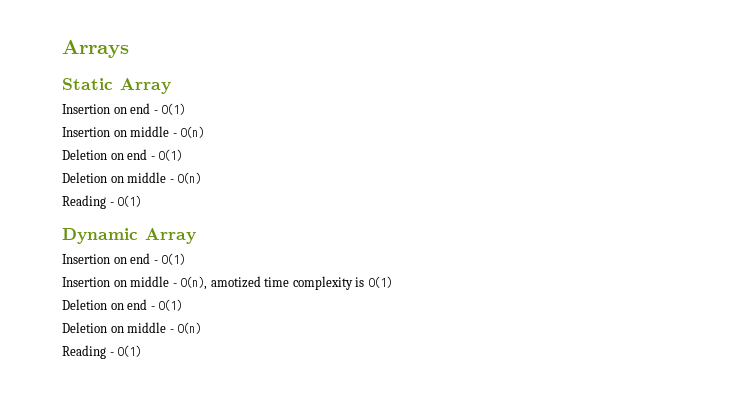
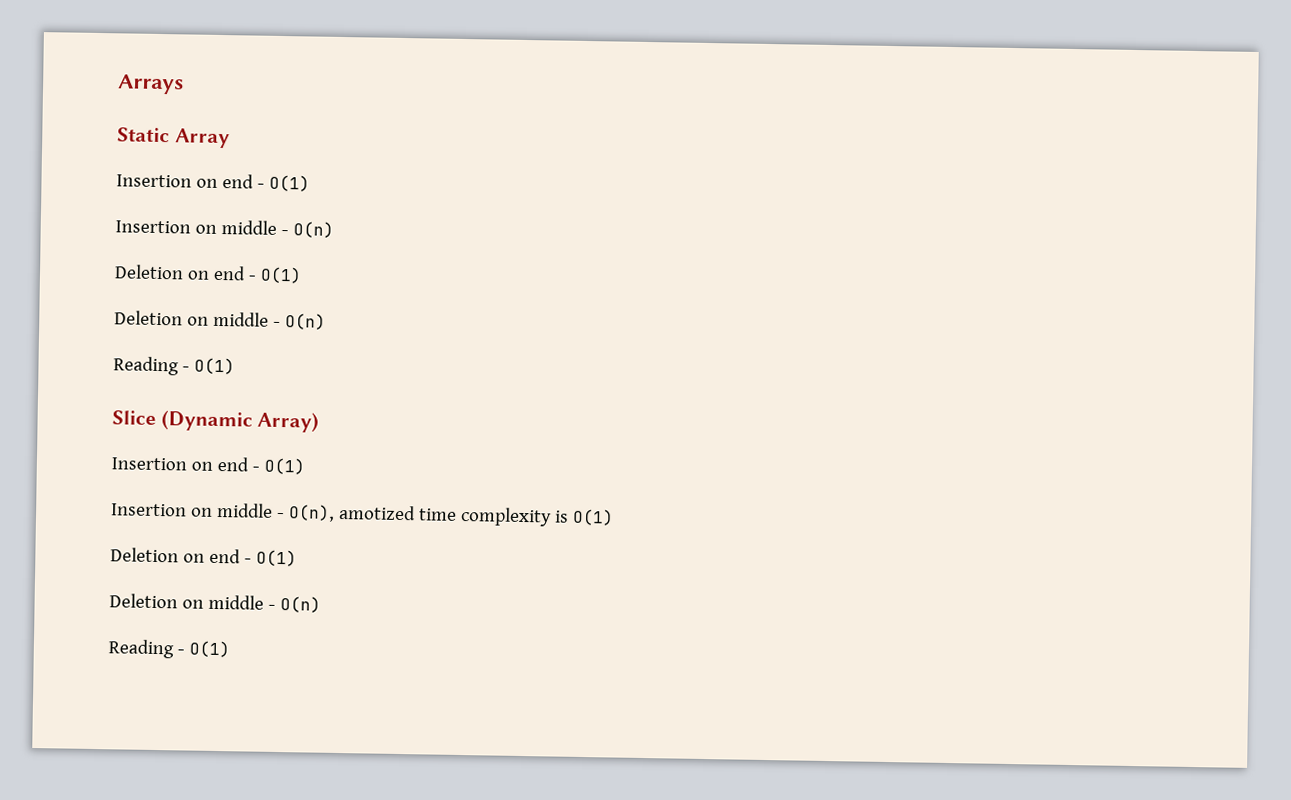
- Dynamic Array
+ Slice (Dynamic Array)

